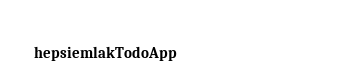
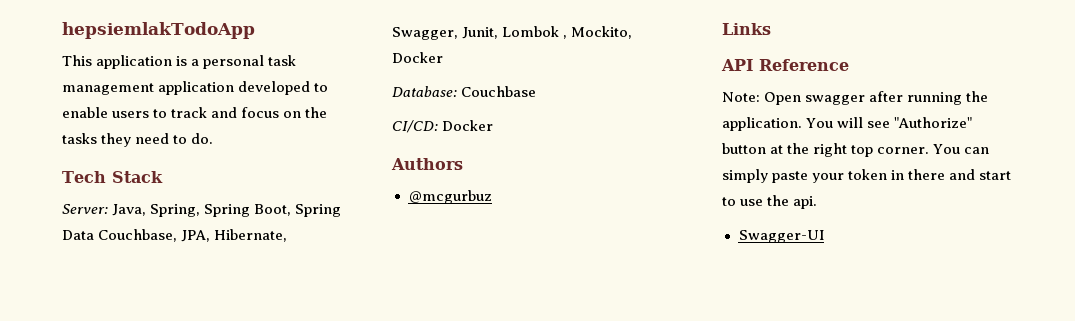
+ This application is a personal task management application developed to enable users to track and focus on the tasks they need to do.
+ Tech Stack
+ Server: Java, Spring, Spring Boot, Spring Data Couchbase, JPA, Hibernate, Swagger, Junit, Lombok , Mockito, Docker
+ Database: Couchbase
+ CI/CD: Docker
+ Authors
+ @mcgurbuz
+ Links
+ API Reference
+ Note: Open swagger after running the application. You will see "Authorize" button at the right top corner. You can simply paste your token in there and start to use the api.
+ Swagger-UI

